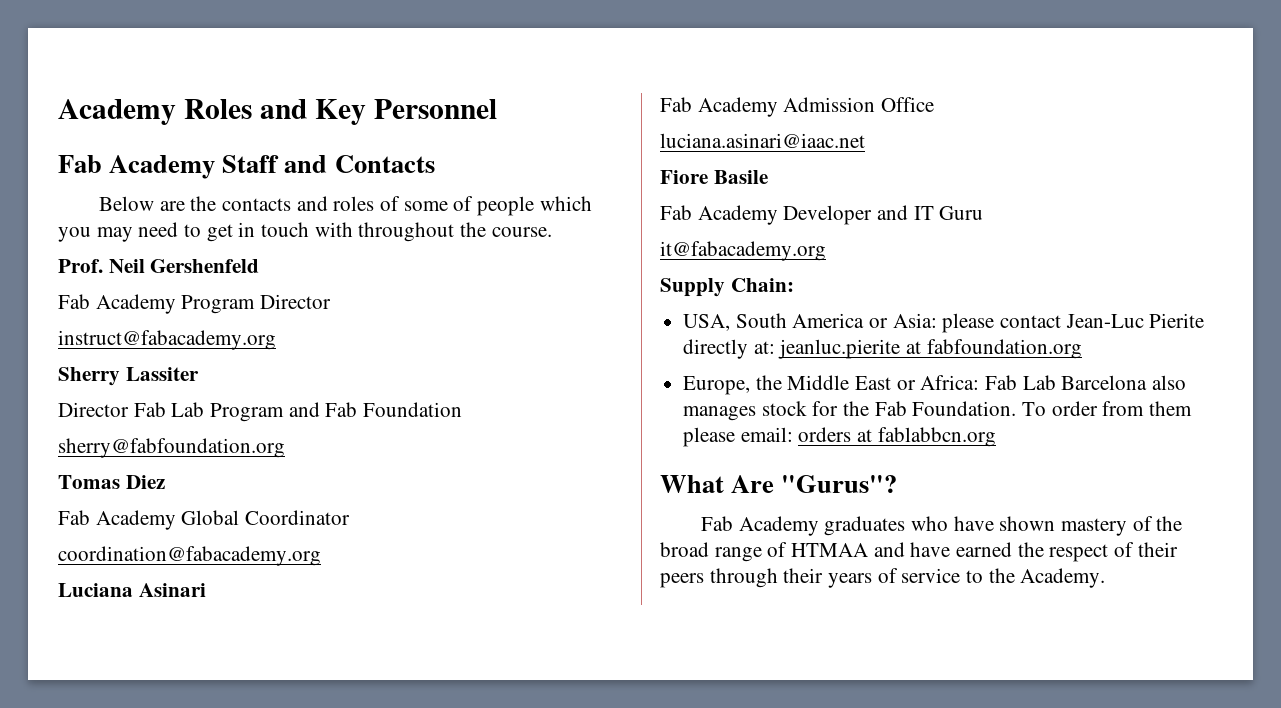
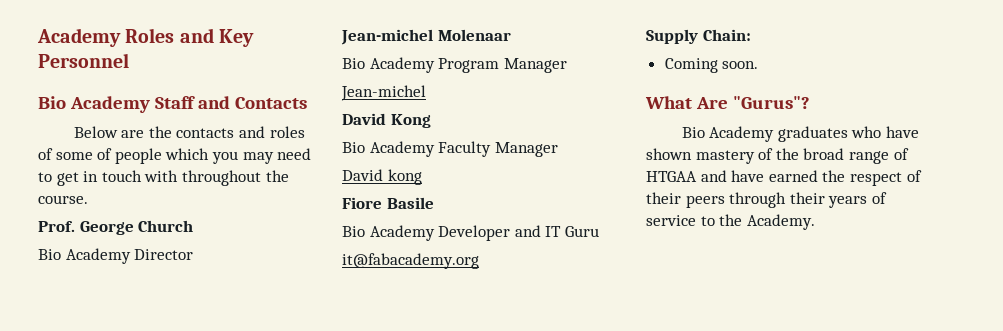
- Fab Academy Staff and Contacts
+ Bio Academy Staff and Contacts
- Prof. Neil Gershenfeld
- Fab Academy Program Director
- instruct@fabacademy.org
- Sherry Lassiter
- Director Fab Lab Program and Fab Foundation
- sherry@fabfoundation.org
- Tomas Diez
- Fab Academy Global Coordinator
- coordination@fabacademy.org
- Luciana Asinari
- Fab Academy Admission Office
- luciana.asinari@iaac.net
+ Prof. George Church
+ Bio Academy Director
+ Jean-michel Molenaar
+ Bio Academy Program Manager
+ Jean-michel
+ David Kong
+ Bio Academy Faculty Manager
+ David kong
- Fab Academy Developer and IT Guru
+ Bio Academy Developer and IT Guru
- USA, South America or Asia: please contact Jean-Luc Pierite directly at: jeanluc.pierite at fabfoundation.org
- Europe, the Middle East or Africa: Fab Lab Barcelona also manages stock for the Fab Foundation. To order from them please email: orders at fablabbcn.org
+ Coming soon.
- Fab Academy graduates who have shown mastery of the broad range of HTMAA and have earned the respect of their peers through their years of service to the Academy.
+ Bio Academy graduates who have shown mastery of the broad range of HTGAA and have earned the respect of their peers through their years of service to the Academy.

